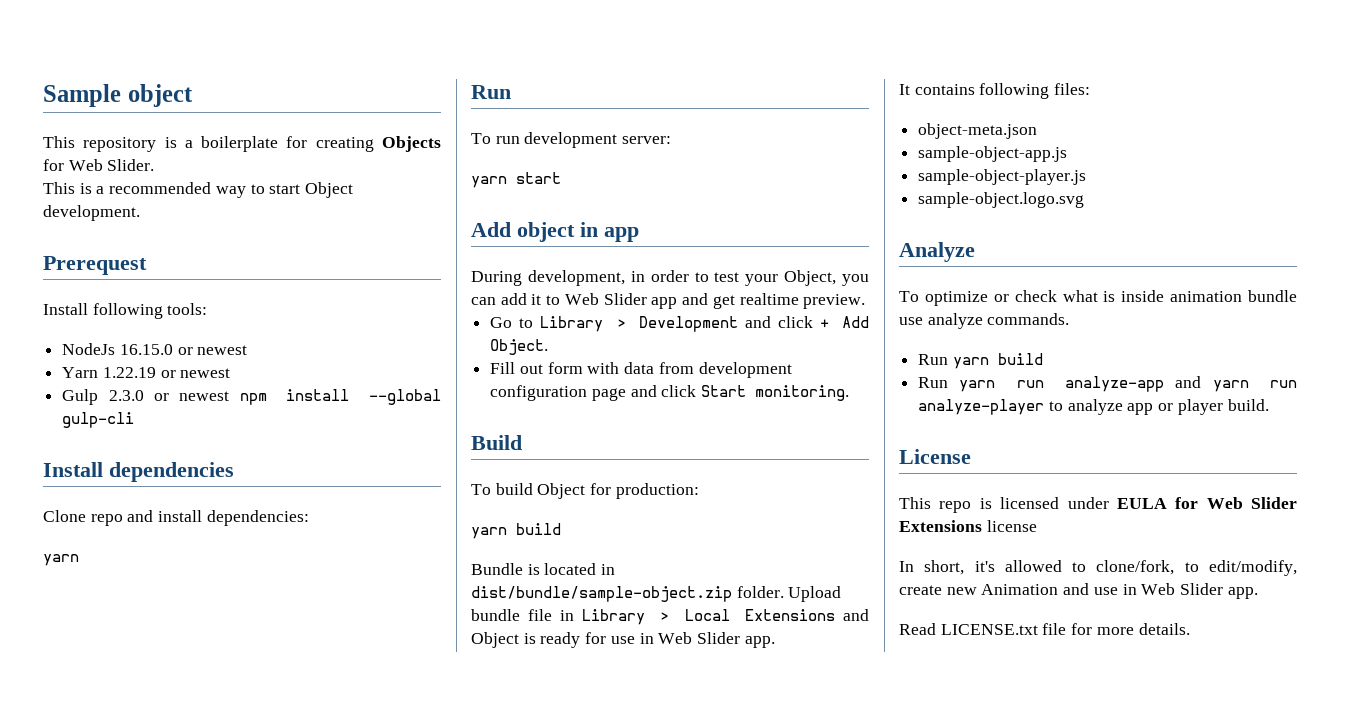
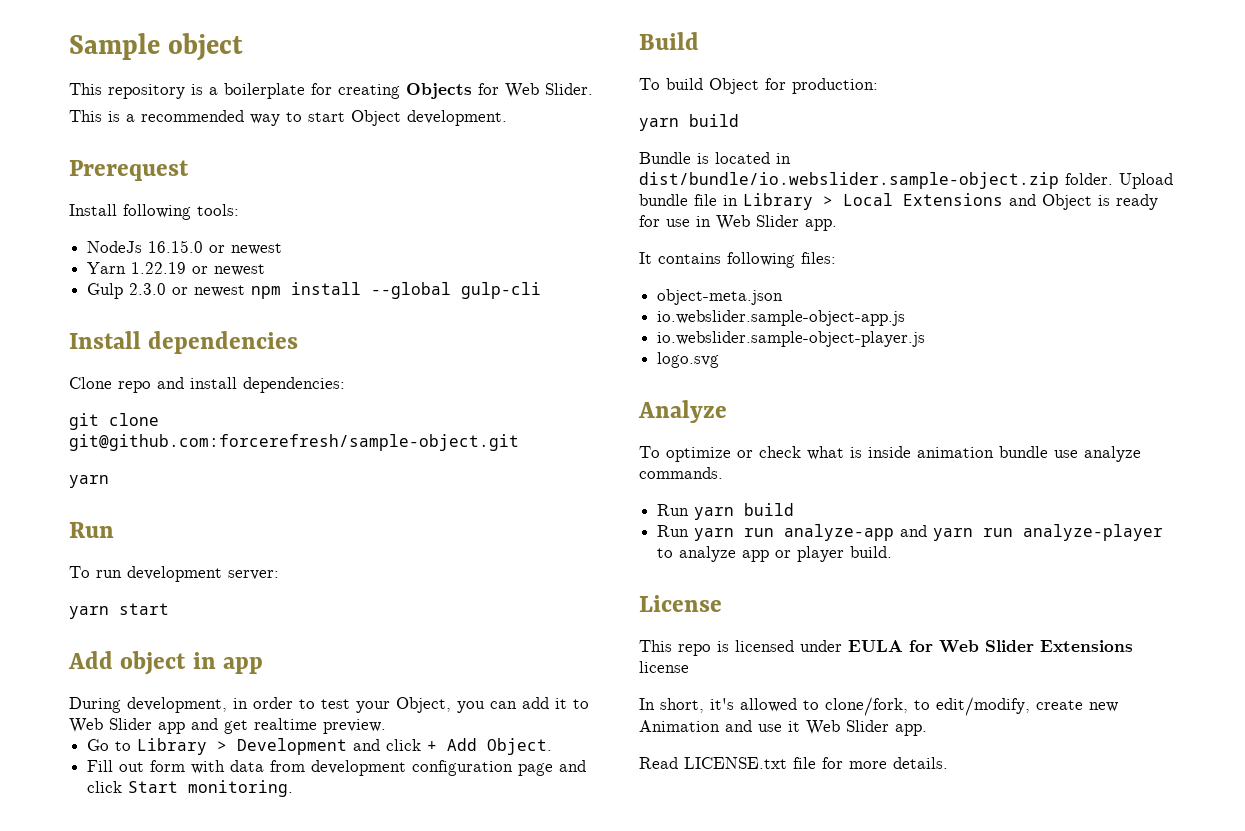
+ git clone git@github.com:forcerefresh/sample-object.git
- Bundle is located in dist/bundle/sample-object.zip folder.
+ Bundle is located in dist/bundle/io.webslider.sample-object.zip folder.
- sample-object-app.js
- sample-object-player.js
- sample-object.logo.svg
+ io.webslider.sample-object-app.js
+ io.webslider.sample-object-player.js
+ logo.svg
- In short, it's allowed to clone/fork, to edit/modify, create new Animation and use in Web Slider app.
+ In short, it's allowed to clone/fork, to edit/modify, create new Animation and use it Web Slider app.

